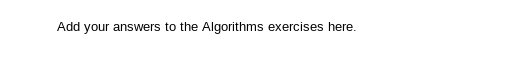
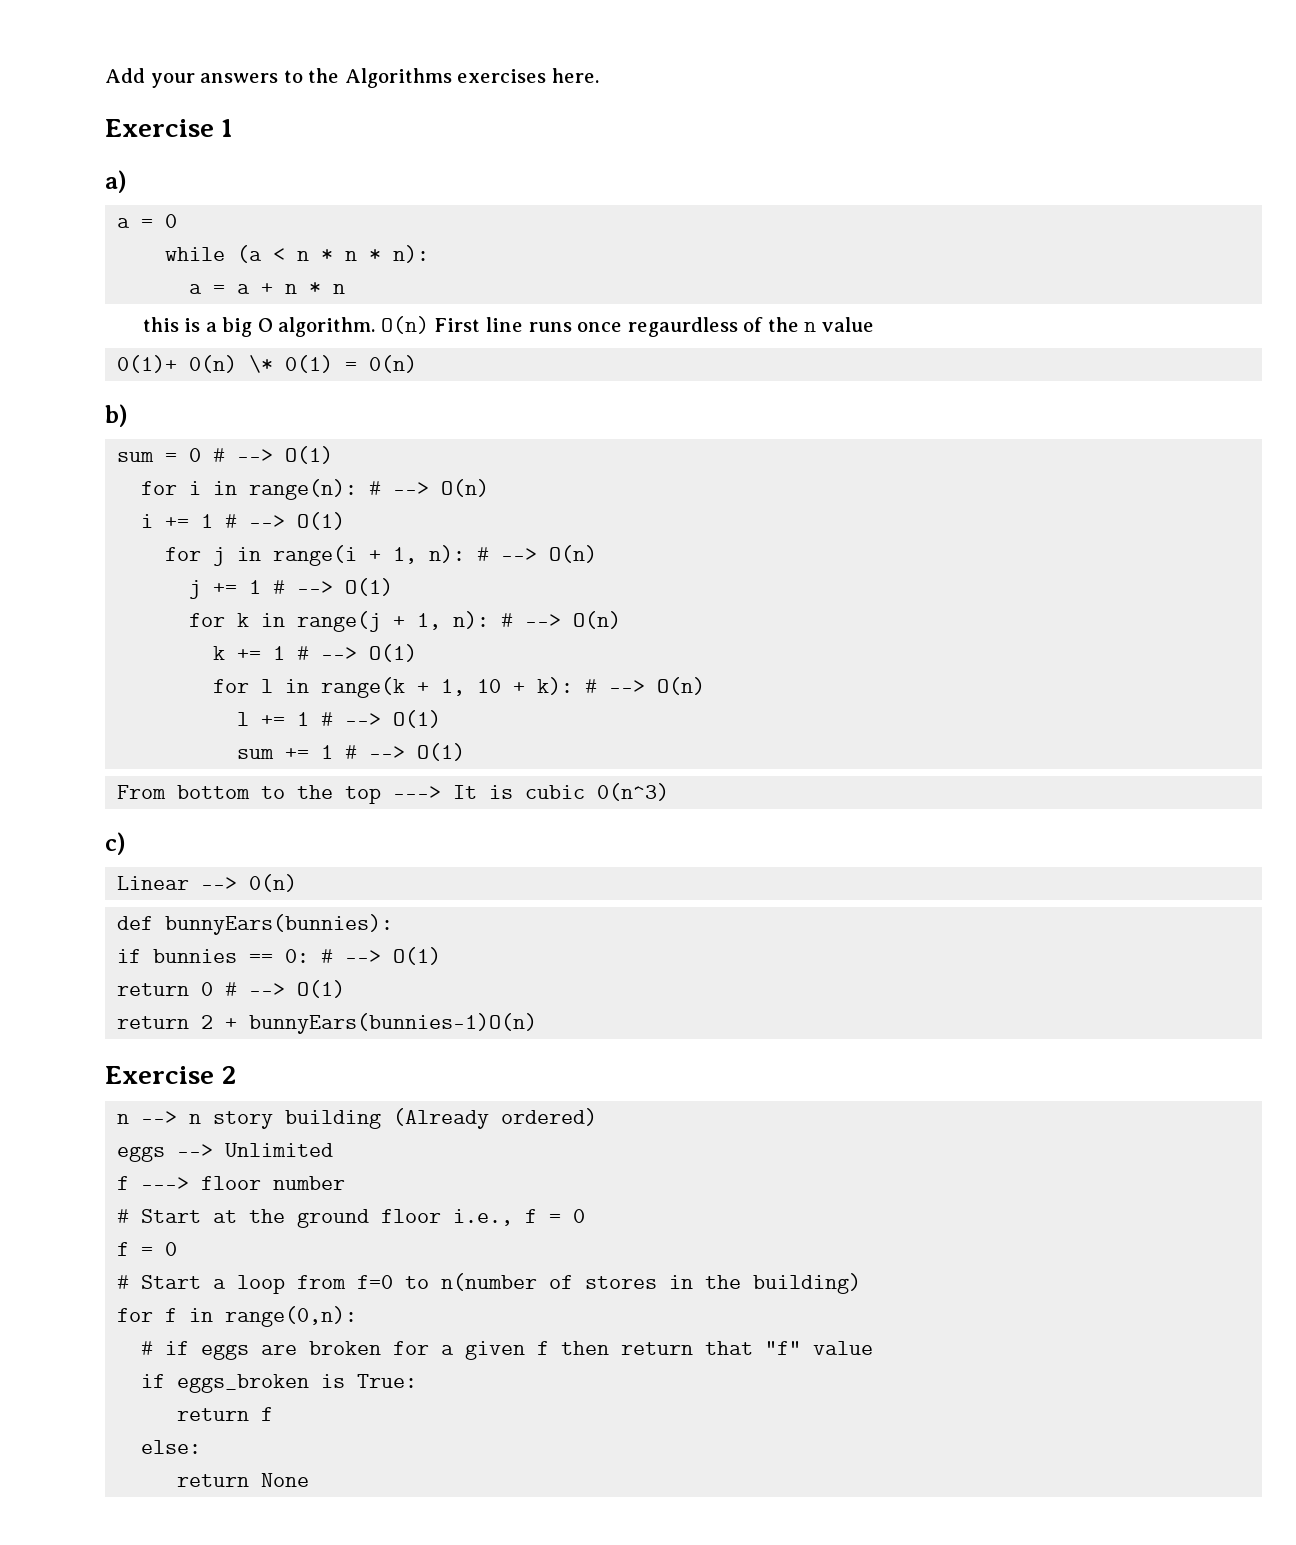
+ Exercise 1
+ a)
+ a = 0
+ while (a < n * n * n):
+ a = a + n * n
+ this is a big O algorithm. O(n) First line runs once regaurdless of the n value
+ 0(1)+ 0(n) \* 0(1) = 0(n)
+ b)
+ sum = 0 # --> O(1)
+ for i in range(n): # --> O(n)
+ i += 1 # --> O(1)
+ for j in range(i + 1, n): # --> O(n)
+ j += 1 # --> O(1)
+ for k in range(j + 1, n): # --> O(n)
+ k += 1 # --> O(1)
+ for l in range(k + 1, 10 + k): # --> O(n)
+ l += 1 # --> O(1)
+ sum += 1 # --> O(1)
+ From bottom to the top ---> It is cubic 0(n^3)
+ c)
+ Linear --> 0(n)
+ def bunnyEars(bunnies):
+ if bunnies == 0: # --> O(1)
+ return 0 # --> O(1)
+ return 2 + bunnyEars(bunnies-1)O(n)
+ Exercise 2
+ n --> n story building (Already ordered)
+ eggs --> Unlimited
+ f ---> floor number
+ # Start at the ground floor i.e., f = 0
+ f = 0
+ # Start a loop from f=0 to n(number of stores in the building)
+ for f in range(0,n):
+ # if eggs are broken for a given f then return that "f" value
+ if eggs_broken is True:
+ return f
+ else:
+ return None

